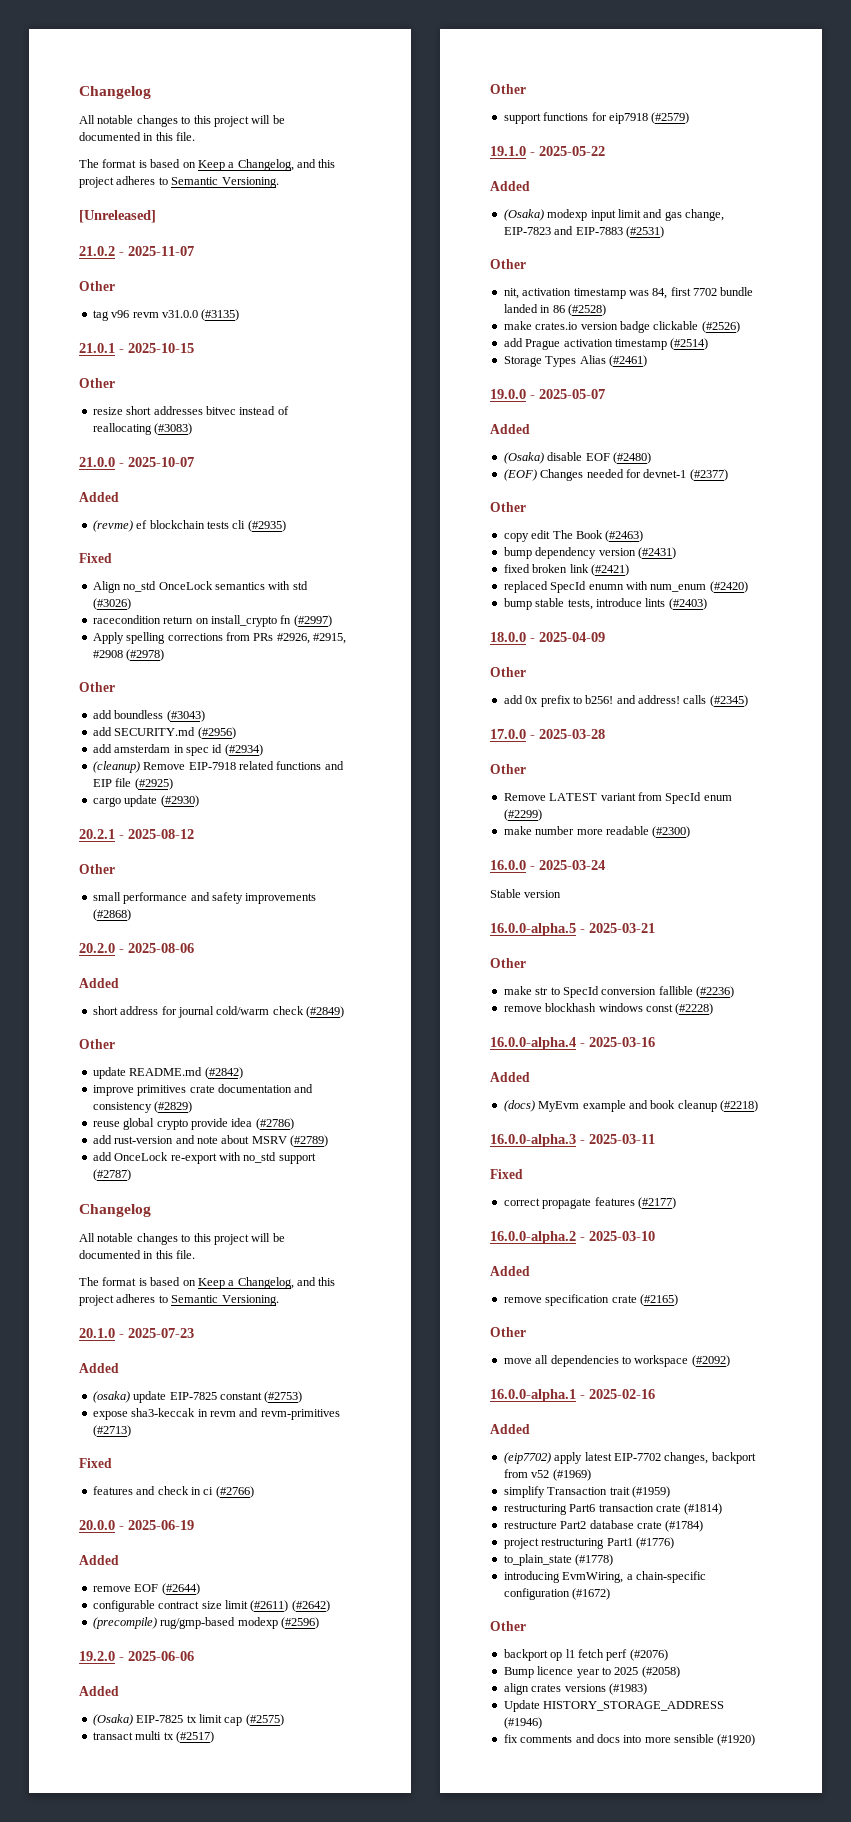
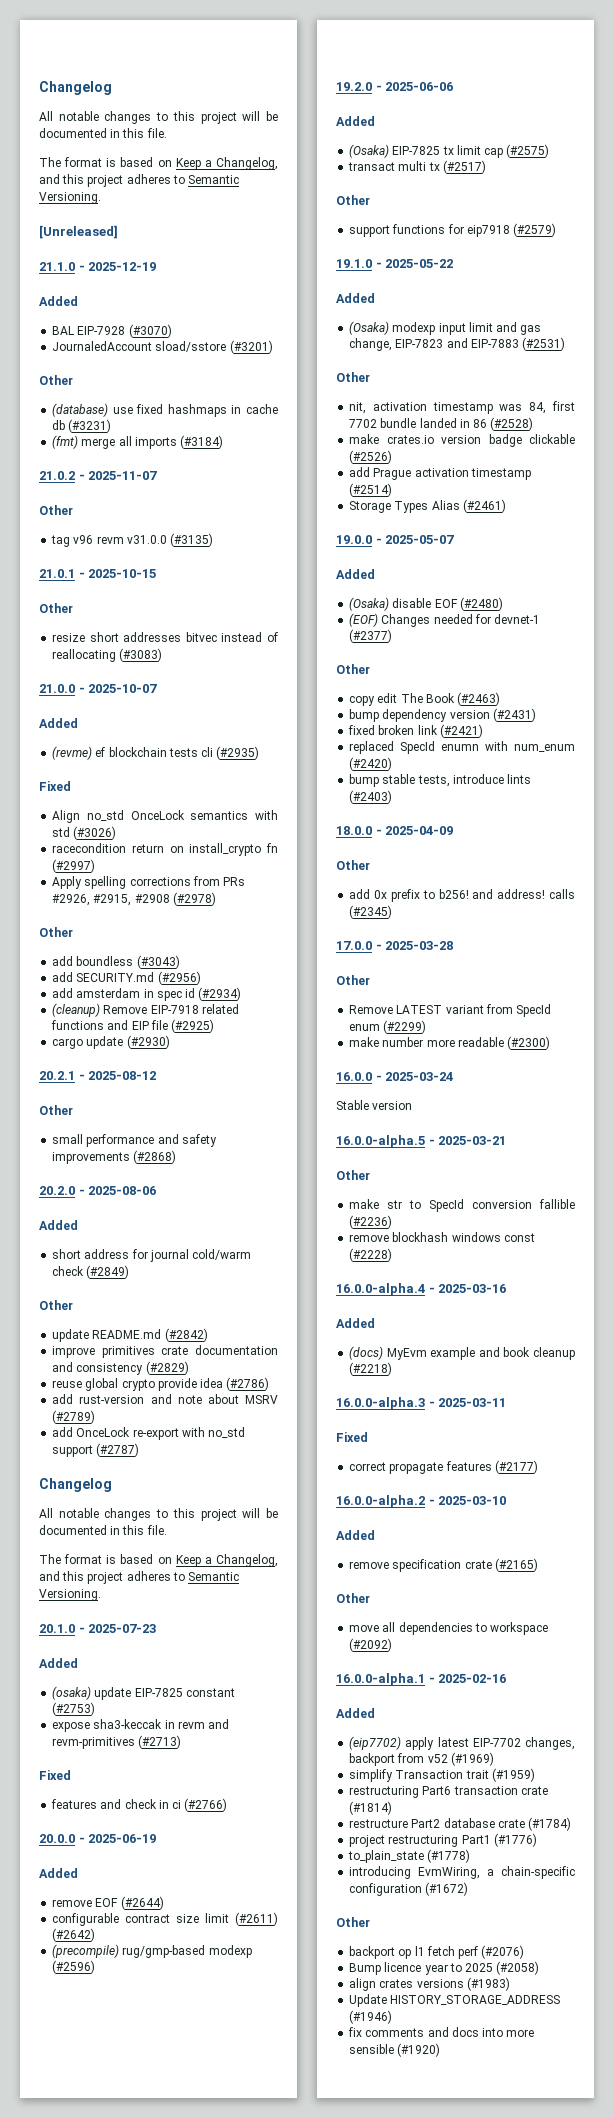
+ 21.1.0 - 2025-12-19
+ Added
+ BAL EIP-7928 (#3070)
+ JournaledAccount sload/sstore (#3201)
+ Other
+ (database) use fixed hashmaps in cache db (#3231)
+ (fmt) merge all imports (#3184)

